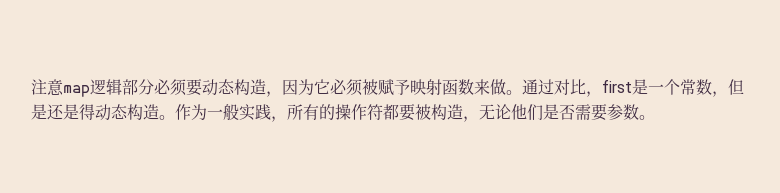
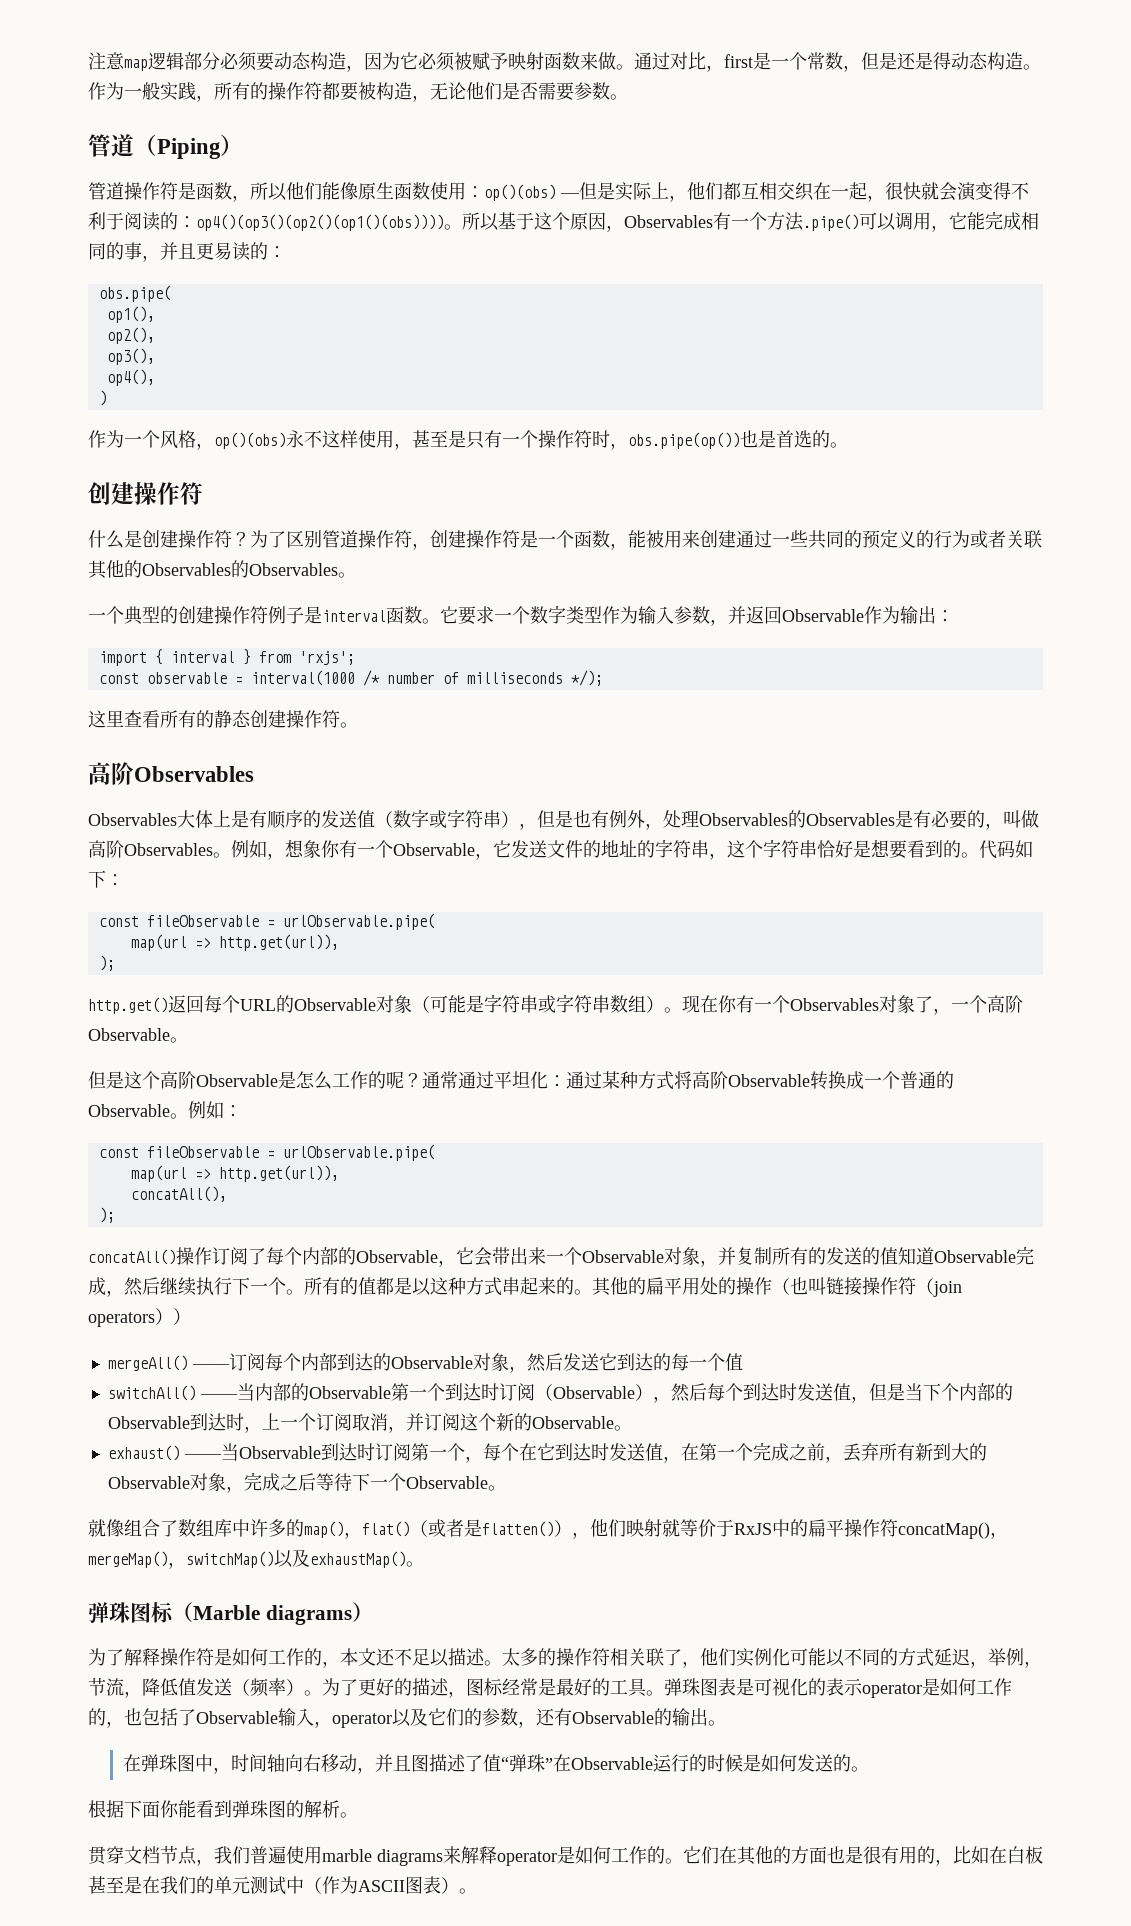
+ 管道（Piping）
+ 管道操作符是函数，所以他们能像原生函数使用：op()(obs) —但是实际上，他们都互相交织在一起，很快就会演变得不利于阅读的：op4()(op3()(op2()(op1()(obs))))。所以基于这个原因，Observables有一个方法.pipe()可以调用，它能完成相同的事，并且更易读的：
+ obs.pipe(
+ op1(),
+ op2(),
+ op3(),
+ op4(),
+ )
+ 作为一个风格，op()(obs)永不这样使用，甚至是只有一个操作符时，obs.pipe(op())也是首选的。
+ 创建操作符
+ 什么是创建操作符？为了区别管道操作符，创建操作符是一个函数，能被用来创建通过一些共同的预定义的行为或者关联其他的Observables的Observables。
+ 一个典型的创建操作符例子是interval函数。它要求一个数字类型作为输入参数，并返回Observable作为输出：
+ import { interval } from 'rxjs';
+ const observable = interval(1000 /* number of milliseconds */);
+ 这里查看所有的静态创建操作符。
+ 高阶Observables
+ Observables大体上是有顺序的发送值（数字或字符串），但是也有例外，处理Observables的Observables是有必要的，叫做高阶Observables。例如，想象你有一个Observable，它发送文件的地址的字符串，这个字符串恰好是想要看到的。代码如下：
+ const fileObservable = urlObservable.pipe(
+ map(url => http.get(url)),
+ );
+ http.get()返回每个URL的Observable对象（可能是字符串或字符串数组）。现在你有一个Observables对象了，一个高阶Observable。
+ 但是这个高阶Observable是怎么工作的呢？通常通过平坦化：通过某种方式将高阶Observable转换成一个普通的Observable。例如：
+ const fileObservable = urlObservable.pipe(
+ map(url => http.get(url)),
+ concatAll(),
+ );
+ concatAll()操作订阅了每个内部的Observable，它会带出来一个Observable对象，并复制所有的发送的值知道Observable完成，然后继续执行下一个。所有的值都是以这种方式串起来的。其他的扁平用处的操作（也叫链接操作符（join operators））
+ mergeAll() ——订阅每个内部到达的Observable对象，然后发送它到达的每一个值
+ switchAll() ——当内部的Observable第一个到达时订阅（Observable），然后每个到达时发送值，但是当下个内部的Observable到达时，上一个订阅取消，并订阅这个新的Observable。
+ exhaust() ——当Observable到达时订阅第一个，每个在它到达时发送值，在第一个完成之前，丢弃所有新到大的Observable对象，完成之后等待下一个Observable。
+ 就像组合了数组库中许多的map()，flat()（或者是flatten()），他们映射就等价于RxJS中的扁平操作符concatMap()，mergeMap()，switchMap()以及exhaustMap()。
+ 弹珠图标（Marble diagrams）
+ 为了解释操作符是如何工作的，本文还不足以描述。太多的操作符相关联了，他们实例化可能以不同的方式延迟，举例，节流，降低值发送（频率）。为了更好的描述，图标经常是最好的工具。弹珠图表是可视化的表示operator是如何工作的，也包括了Observable输入，operator以及它们的参数，还有Observable的输出。
+ 在弹珠图中，时间轴向右移动，并且图描述了值“弹珠”在Observable运行的时候是如何发送的。
+ 根据下面你能看到弹珠图的解析。
+ 贯穿文档节点，我们普遍使用marble diagrams来解释operator是如何工作的。它们在其他的方面也是很有用的，比如在白板甚至是在我们的单元测试中（作为ASCII图表）。

